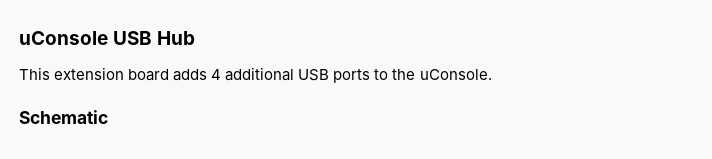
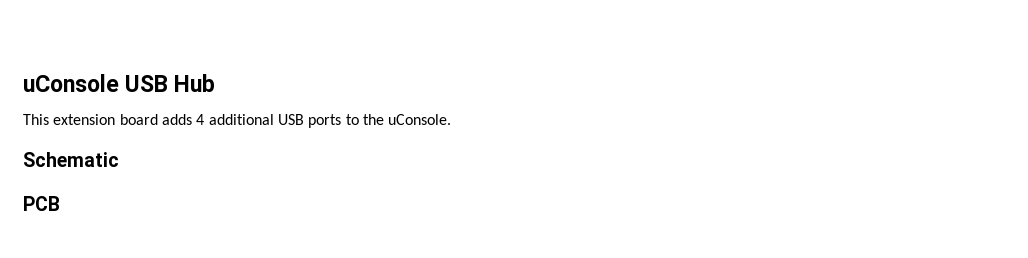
+ PCB

